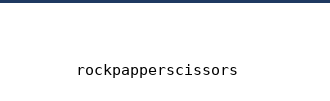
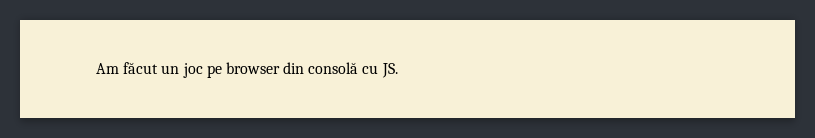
- rockpapperscissors
+ Am făcut un joc pe browser din consolă cu JS.

